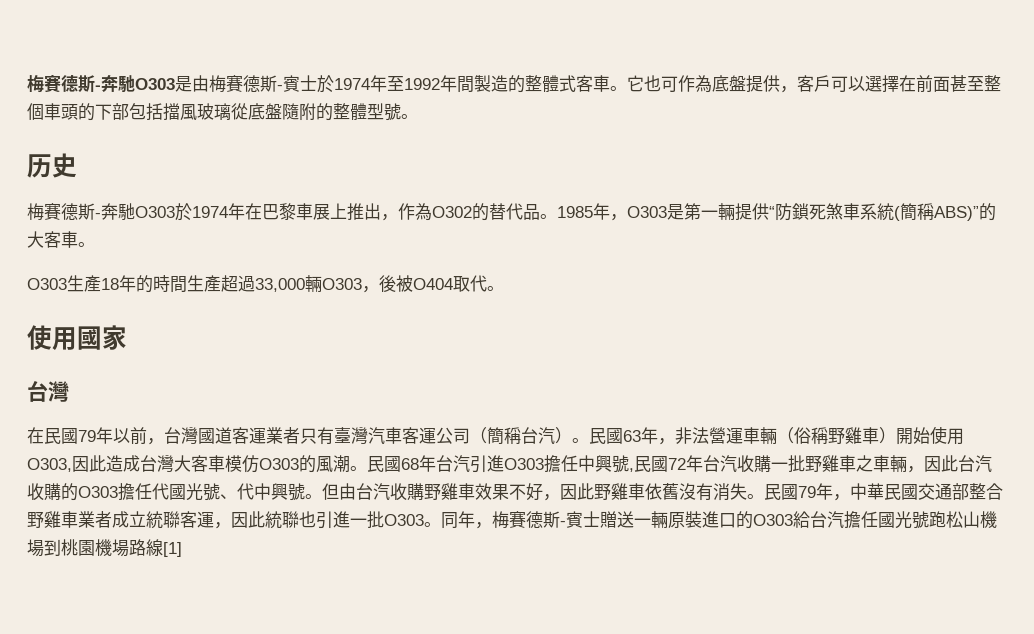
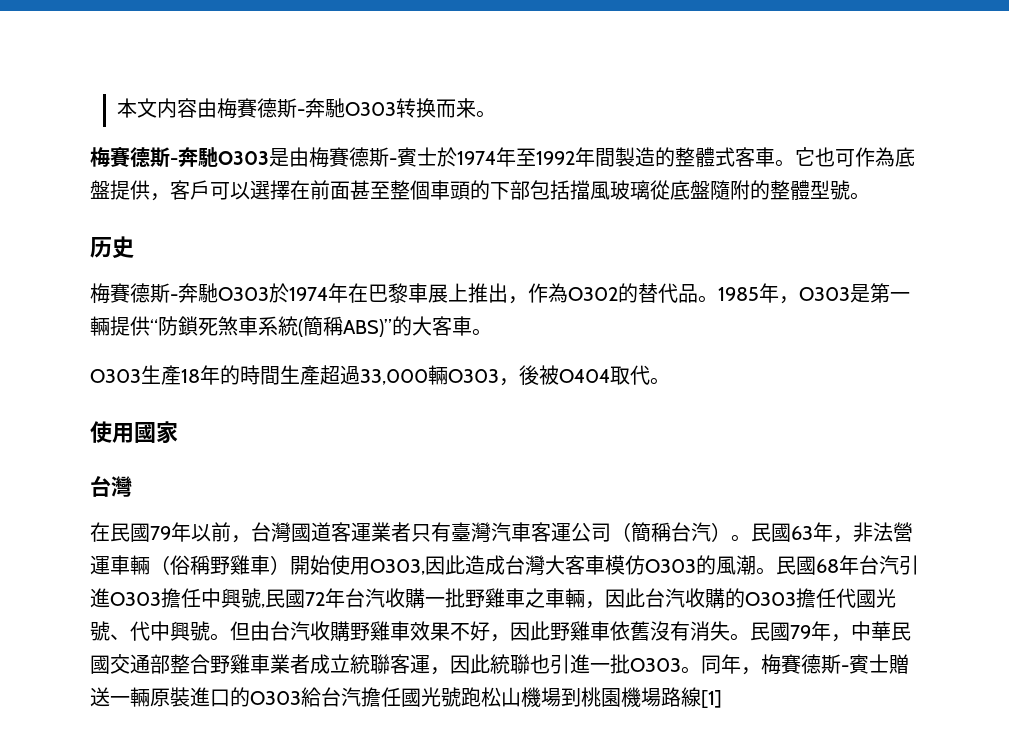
+ 本文内容由梅賽德斯-奔馳O303转换而来。

